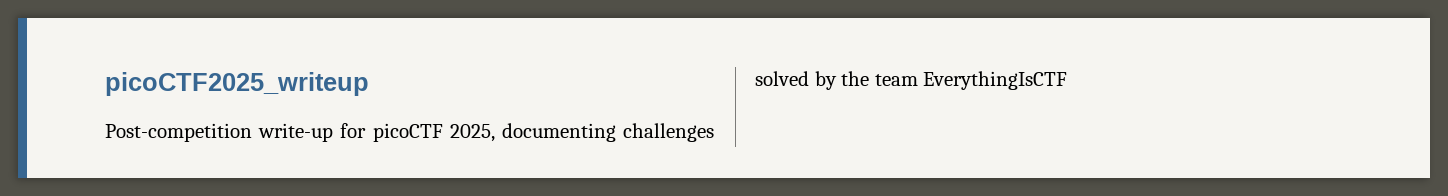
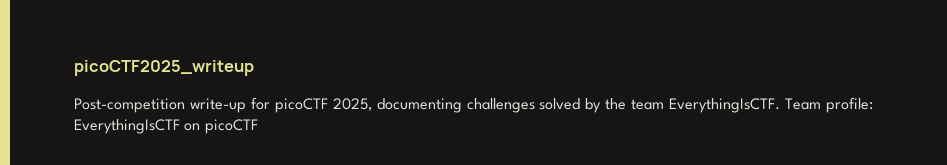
- Post-competition write-up for picoCTF 2025, documenting challenges solved by the team EverythingIsCTF
+ Post-competition write-up for picoCTF 2025, documenting challenges solved by the team EverythingIsCTF. Team profile: EverythingIsCTF on picoCTF

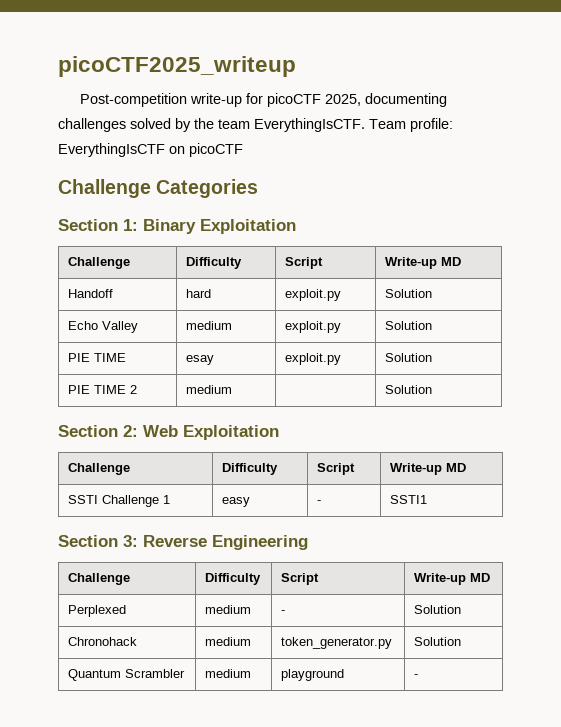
+ Challenge Categories
+ Section 1: Binary Exploitation
+ Challenge | Difficulty | Script | Write-up MD
+ Handoff | hard | exploit.py | Solution
+ Echo Valley | medium | exploit.py | Solution
+ PIE TIME | esay | exploit.py | Solution
+ PIE TIME 2 | medium | | Solution
+ Section 2: Web Exploitation
+ Challenge | Difficulty | Script | Write-up MD
+ SSTI Challenge 1 | easy | - | SSTI1
+ Section 3: Reverse Engineering
+ Challenge | Difficulty | Script | Write-up MD
+ Perplexed | medium | - | Solution
+ Chronohack | medium | token_generator.py | Solution
+ Quantum Scrambler | medium | playground | -

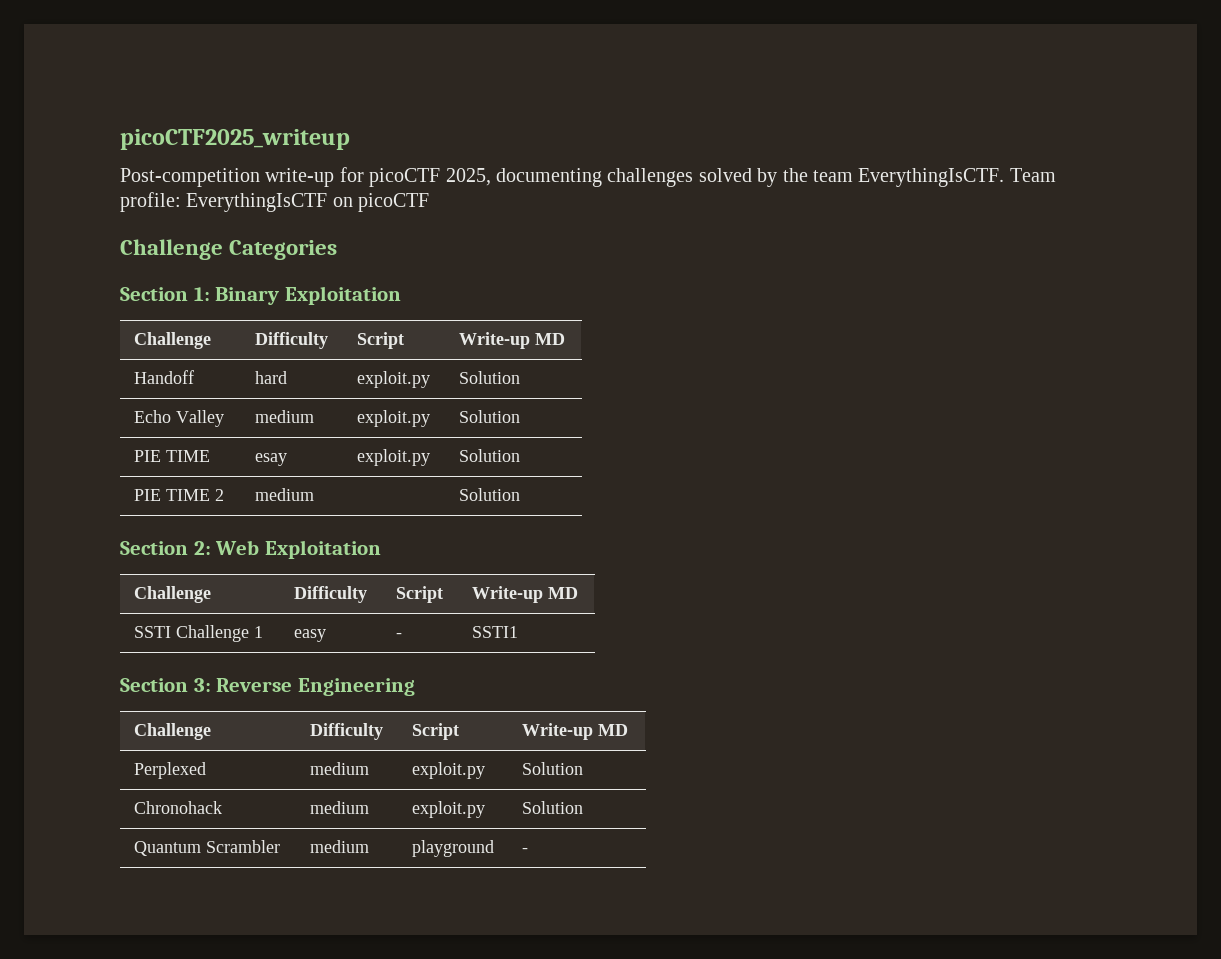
- Perplexed | medium | - | Solution
+ Perplexed | medium | exploit.py | Solution
- Chronohack | medium | token_generator.py | Solution
+ Chronohack | medium | exploit.py | Solution

